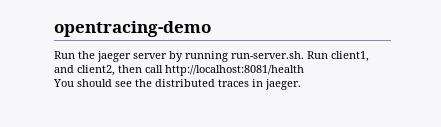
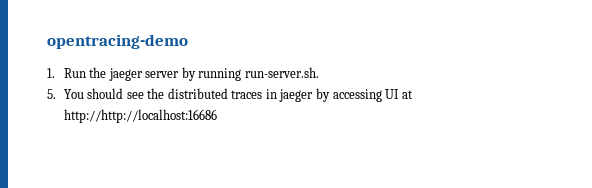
- Run the jaeger server by running run-server.sh. Run client1, and client2, then call http://localhost:8081/health
- You should see the distributed traces in jaeger.
+ 1. Run the jaeger server by running run-server.sh.
+ 5. You should see the distributed traces in jaeger by accessing UI at http://http://localhost:16686

